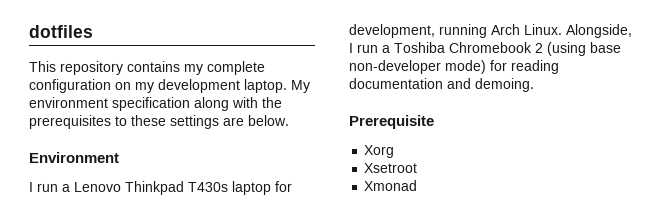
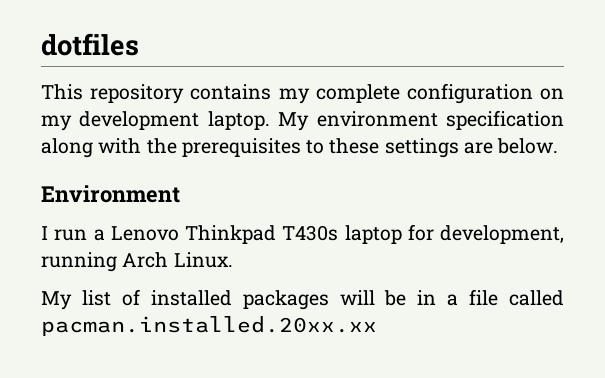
- I run a Lenovo Thinkpad T430s laptop for development, running Arch Linux. Alongside, I run a Toshiba Chromebook 2 (using base non-developer mode) for reading documentation and demoing.
- Prerequisite
- Xorg
- Xsetroot
- Xmonad
+ I run a Lenovo Thinkpad T430s laptop for development, running Arch Linux.
+ My list of installed packages will be in a file called pacman.installed.20xx.xx

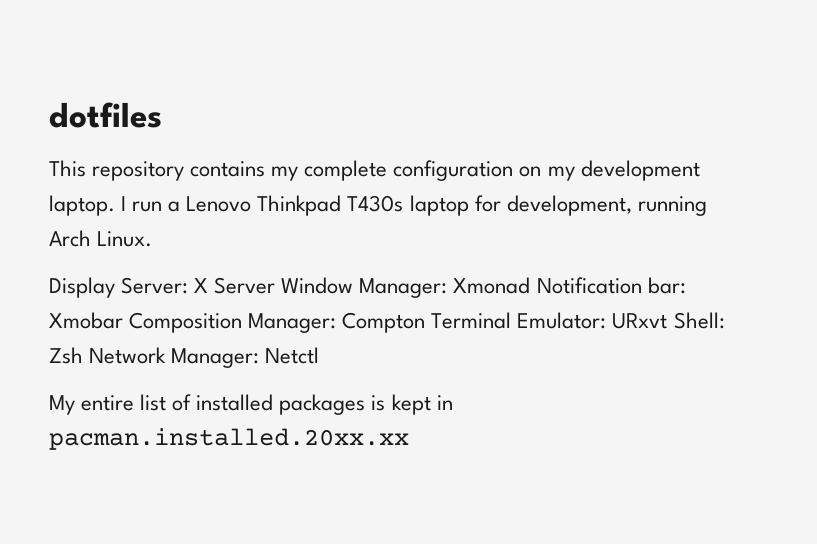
- This repository contains my complete configuration on my development laptop. My environment specification along with the prerequisites to these settings are below.
- Environment
- I run a Lenovo Thinkpad T430s laptop for development, running Arch Linux.
+ This repository contains my complete configuration on my development laptop. I run a Lenovo Thinkpad T430s laptop for development, running Arch Linux.
- My list of installed packages will be in a file called pacman.installed.20xx.xx
+ Display Server: X Server Window Manager: Xmonad Notification bar: Xmobar Composition Manager: Compton Terminal Emulator: URxvt Shell: Zsh Network Manager: Netctl
+ My entire list of installed packages is kept in pacman.installed.20xx.xx

